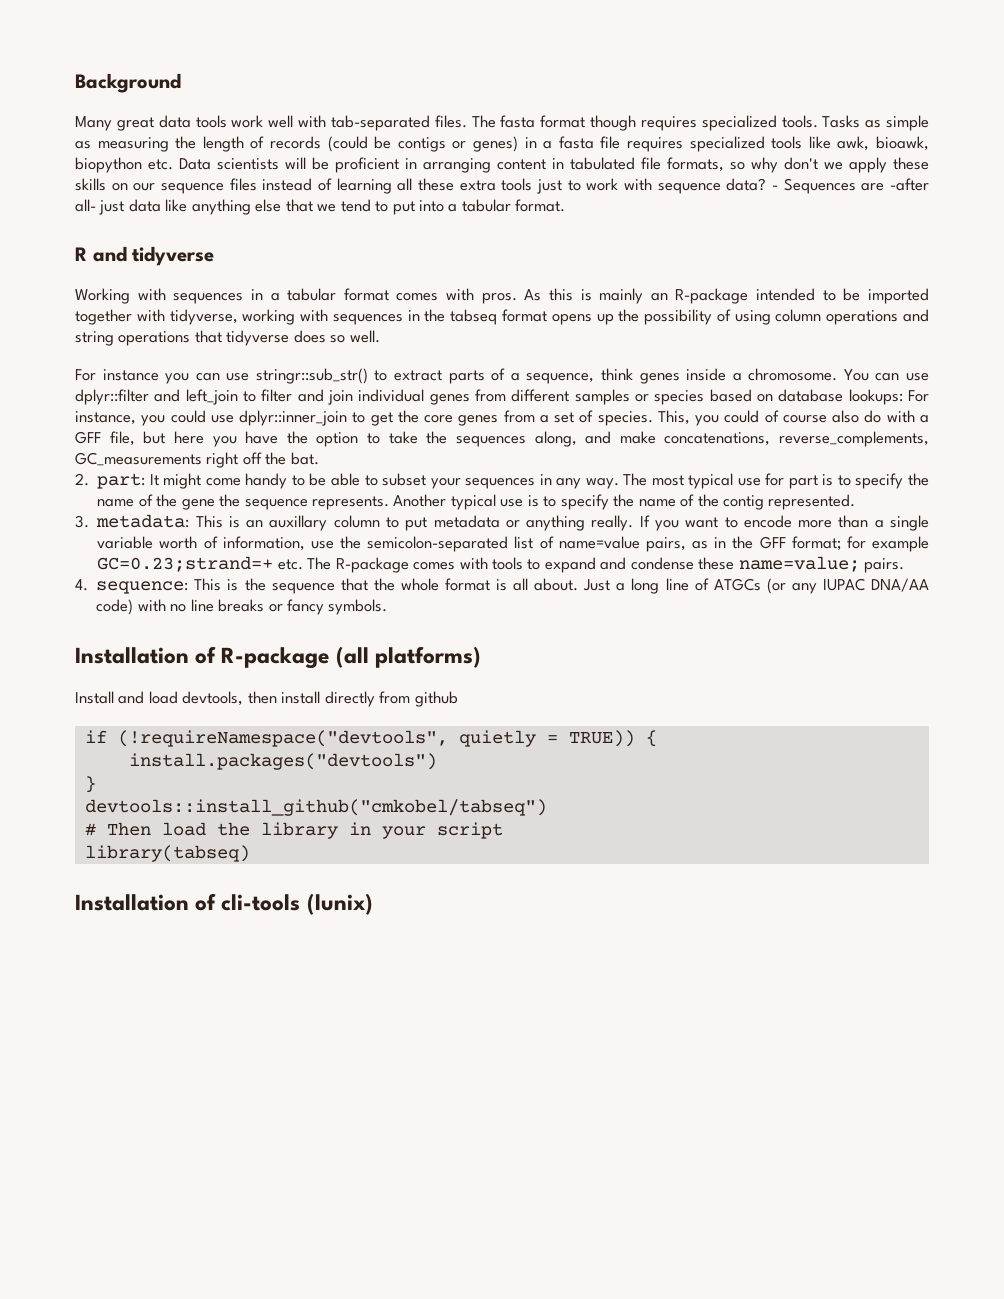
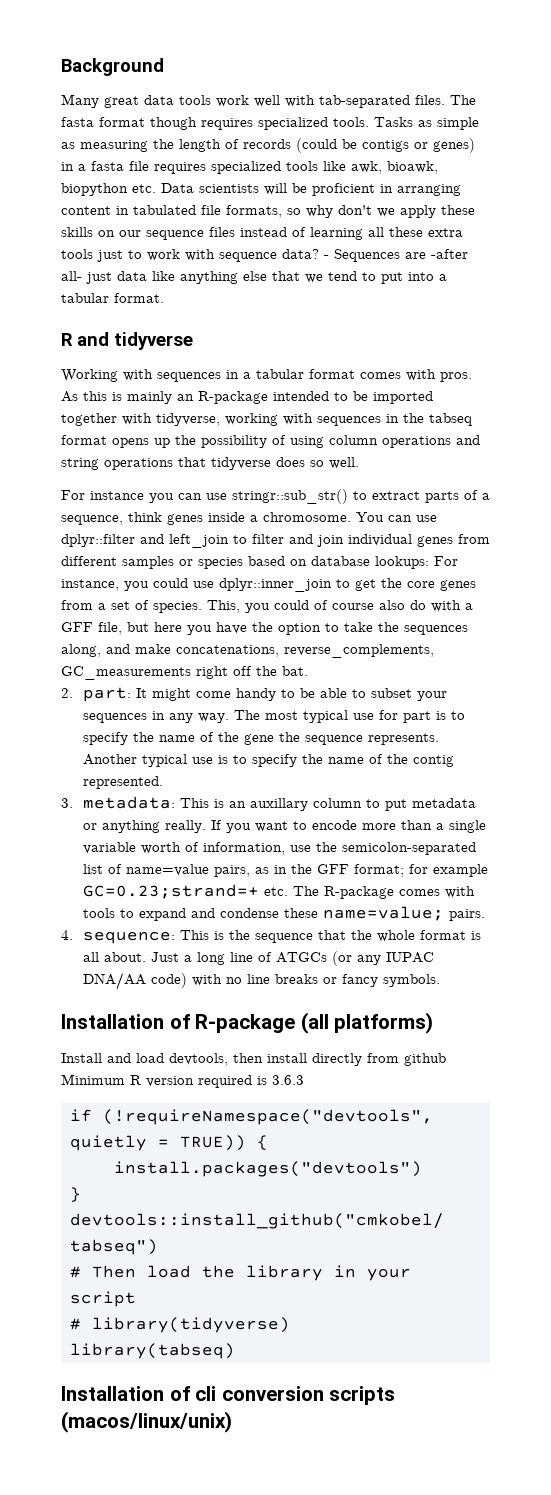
- Install and load devtools, then install directly from github
+ Install and load devtools, then install directly from github Minimum R version required is 3.6.3
+ # library(tidyverse)
- Installation of cli-tools (lunix)
+ Installation of cli conversion scripts (macos/linux/unix)

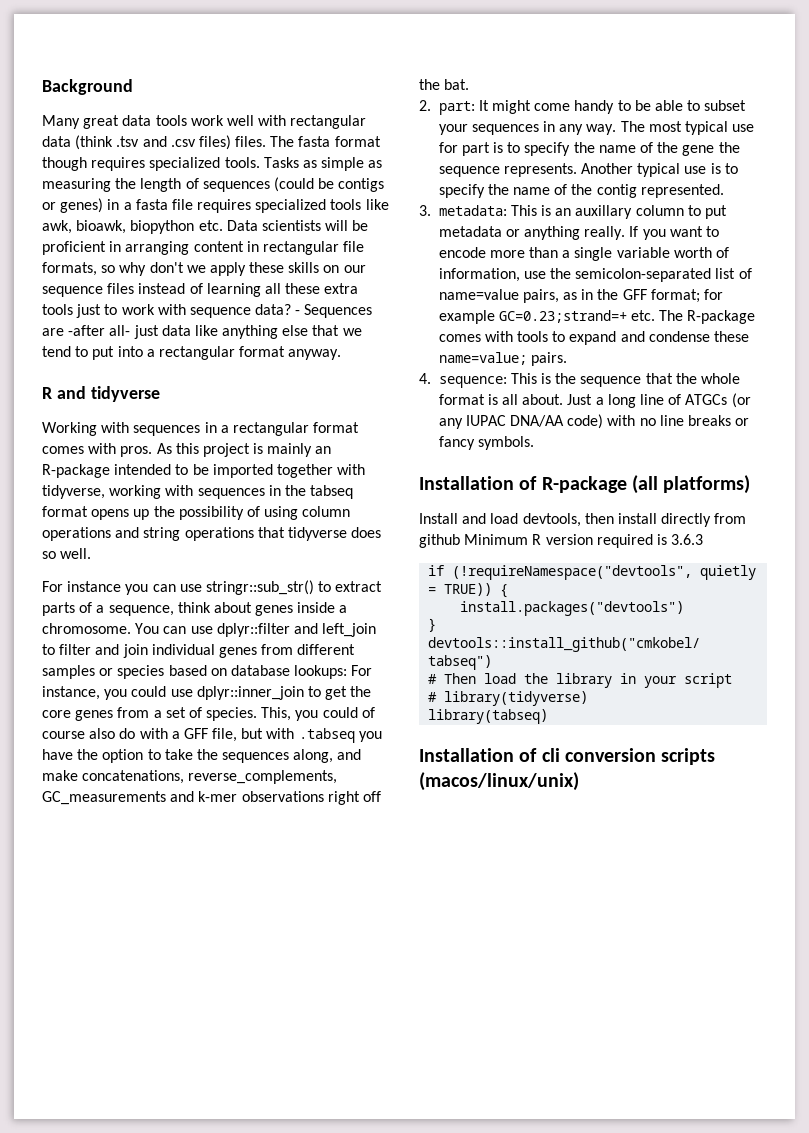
- Many great data tools work well with tab-separated files.
+ Many great data tools work well with rectangular data (think .tsv and .csv files) files.
- Tasks as simple as measuring the length of records (could be contigs or genes) in a fasta file requires specialized tools like awk, bioawk, biopython etc. Data scientists will be proficient in arranging content in tabulated file formats, so why don't we apply these skills on our sequence files instead of learning all these extra tools just to work with sequence data?
+ Tasks as simple as measuring the length of sequences (could be contigs or genes) in a fasta file requires specialized tools like awk, bioawk, biopython etc. Data scientists will be proficient in arranging content in rectangular file formats, so why don't we apply these skills on our sequence files instead of learning all these extra tools just to work with sequence data?
- - Sequences are -after all- just data like anything else that we tend to put into a tabular format.
+ - Sequences are -after all- just data like anything else that we tend to put into a rectangular format anyway.
- Working with sequences in a tabular format comes with pros.
+ Working with sequences in a rectangular format comes with pros.
- As this is mainly an R-package intended to be imported together with tidyverse, working with sequences in the tabseq format opens up the possibility of using column operations and string operations that tidyverse does so well.
+ As this project is mainly an R-package intended to be imported together with tidyverse, working with sequences in the tabseq format opens up the possibility of using column operations and string operations that tidyverse does so well.
- For instance you can use stringr::sub_str() to extract parts of a sequence, think genes inside a chromosome.
+ For instance you can use stringr::sub_str() to extract parts of a sequence, think about genes inside a chromosome.
- This, you could of course also do with a GFF file, but here you have the option to take the sequences along, and make concatenations, reverse_complements, GC_measurements right off the bat.
+ This, you could of course also do with a GFF file, but with .tabseq you have the option to take the sequences along, and make concatenations, reverse_complements, GC_measurements and k-mer observations right off the bat.

